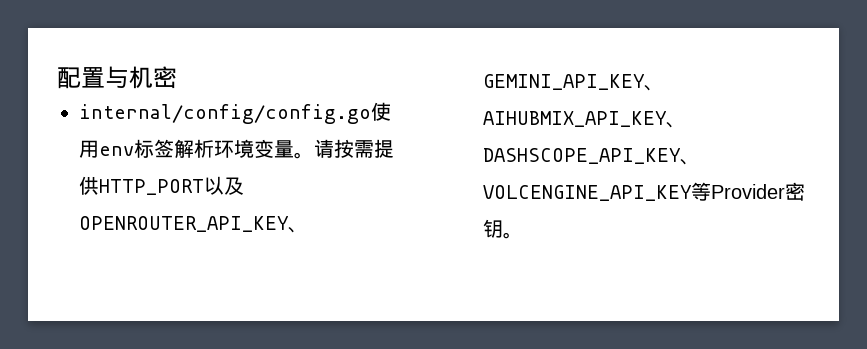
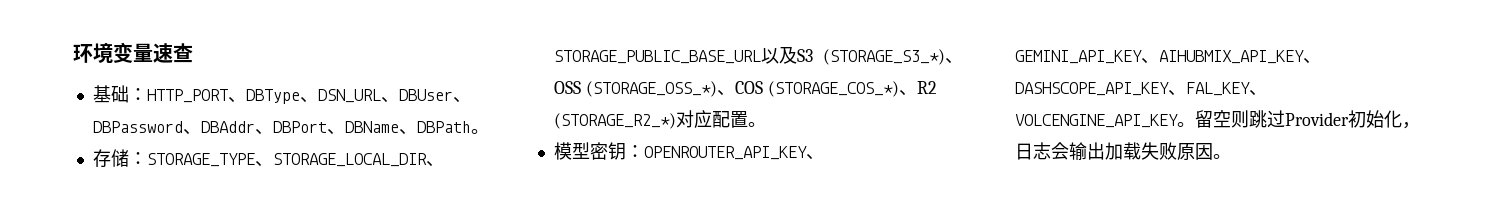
- 配置与机密
- internal/config/config.go使用env标签解析环境变量。请按需提供HTTP_PORT以及OPENROUTER_API_KEY、GEMINI_API_KEY、AIHUBMIX_API_KEY、DASHSCOPE_API_KEY、VOLCENGINE_API_KEY等Provider密钥。
+ 环境变量速查
+ 基础：HTTP_PORT、DBType、DSN_URL、DBUser、DBPassword、DBAddr、DBPort、DBName、DBPath。
+ 存储：STORAGE_TYPE、STORAGE_LOCAL_DIR、STORAGE_PUBLIC_BASE_URL以及S3 (STORAGE_S3_*)、OSS (STORAGE_OSS_*)、COS (STORAGE_COS_*)、R2 (STORAGE_R2_*)对应配置。
+ 模型密钥：OPENROUTER_API_KEY、GEMINI_API_KEY、AIHUBMIX_API_KEY、DASHSCOPE_API_KEY、FAL_KEY、VOLCENGINE_API_KEY。留空则跳过Provider初始化，日志会输出加载失败原因。

